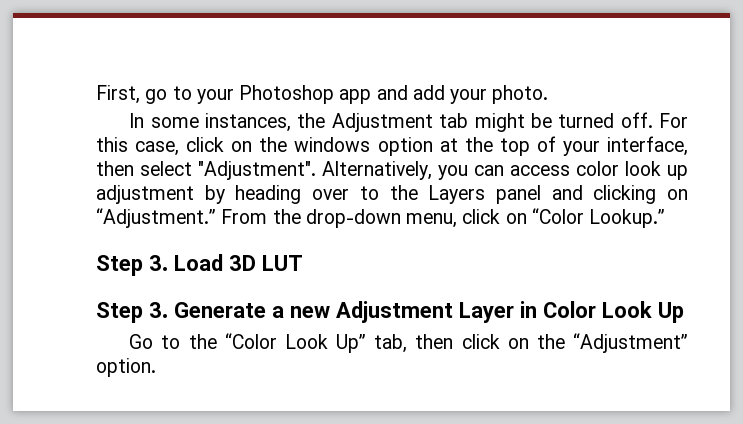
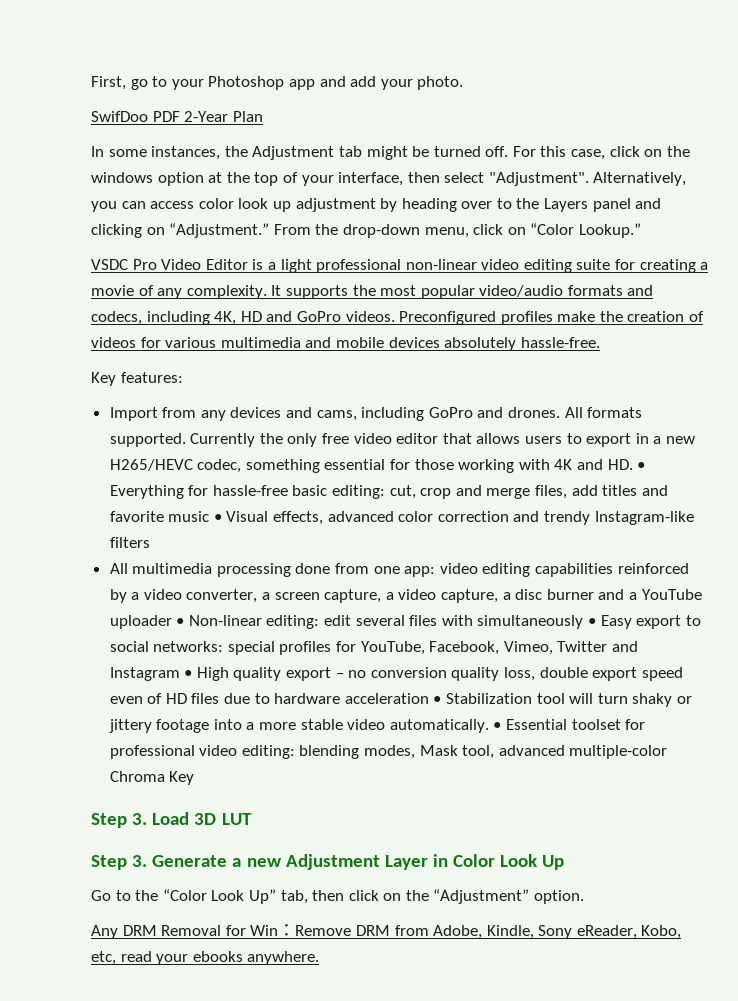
+ SwifDoo PDF 2-Year Plan
+ VSDC Pro Video Editor is a light professional non-linear video editing suite for creating a movie of any complexity. It supports the most popular video/audio formats and codecs, including 4K, HD and GoPro videos. Preconfigured profiles make the creation of videos for various multimedia and mobile devices absolutely hassle-free.
+ Key features:
+ Import from any devices and cams, including GoPro and drones. All formats supported. Сurrently the only free video editor that allows users to export in a new H265/HEVC codec, something essential for those working with 4K and HD. • Everything for hassle-free basic editing: cut, crop and merge files, add titles and favorite music • Visual effects, advanced color correction and trendy Instagram-like filters
+ All multimedia processing done from one app: video editing capabilities reinforced by a video converter, a screen capture, a video capture, a disc burner and a YouTube uploader • Non-linear editing: edit several files with simultaneously • Easy export to social networks: special profiles for YouTube, Facebook, Vimeo, Twitter and Instagram • High quality export – no conversion quality loss, double export speed even of HD files due to hardware acceleration • Stabilization tool will turn shaky or jittery footage into a more stable video automatically. • Essential toolset for professional video editing: blending modes, Mask tool, advanced multiple-color Chroma Key
+ Any DRM Removal for Win：Remove DRM from Adobe, Kindle, Sony eReader, Kobo, etc, read your ebooks anywhere.

